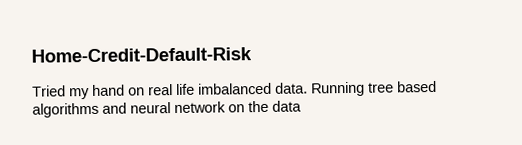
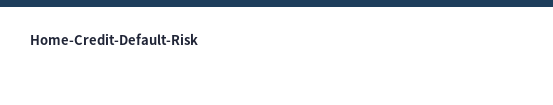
- Tried my hand on real life imbalanced data. Running tree based algorithms and neural network on the data

